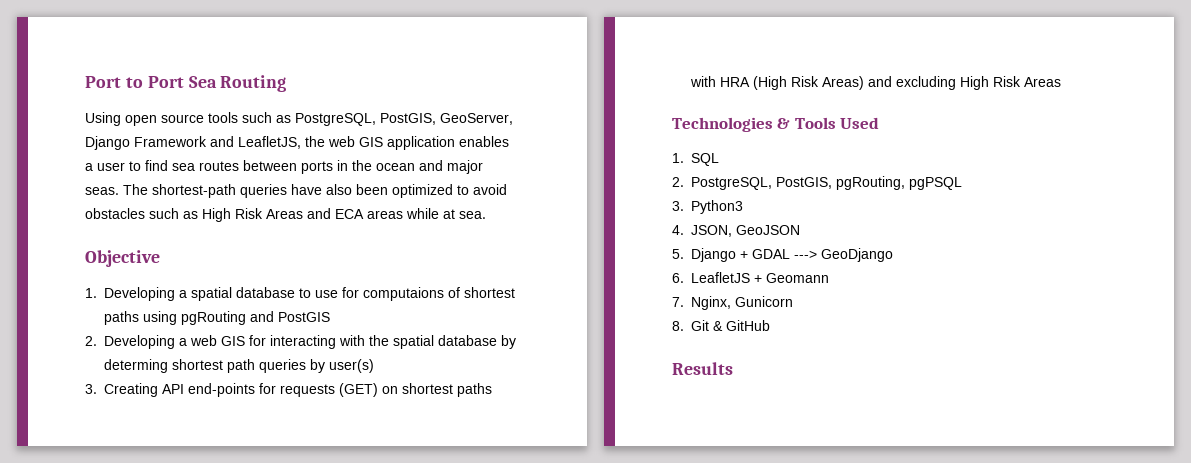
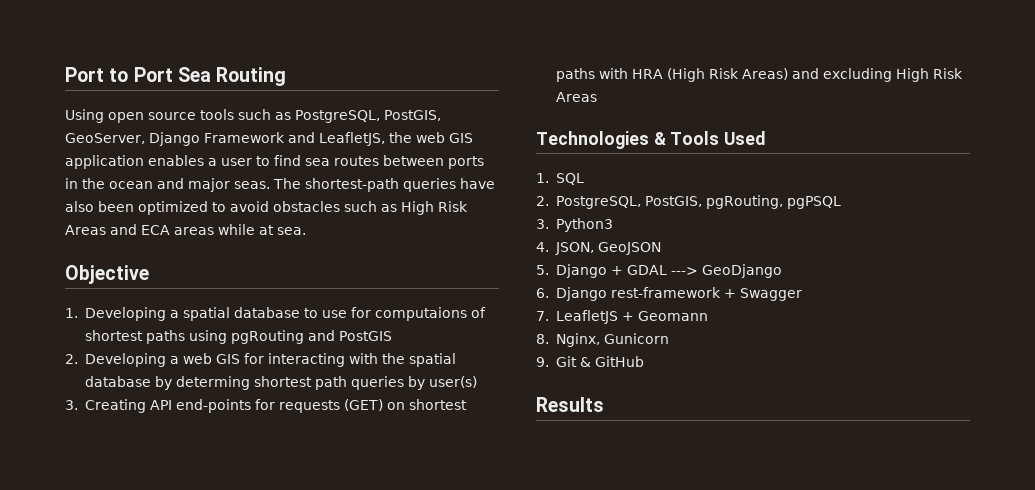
- 6. LeafletJS + Geomann
+ 6. Django rest-framework + Swagger
+ 7. LeafletJS + Geomann
- 7. Nginx, Gunicorn
+ 8. Nginx, Gunicorn
- 8. Git & GitHub
+ 9. Git & GitHub

